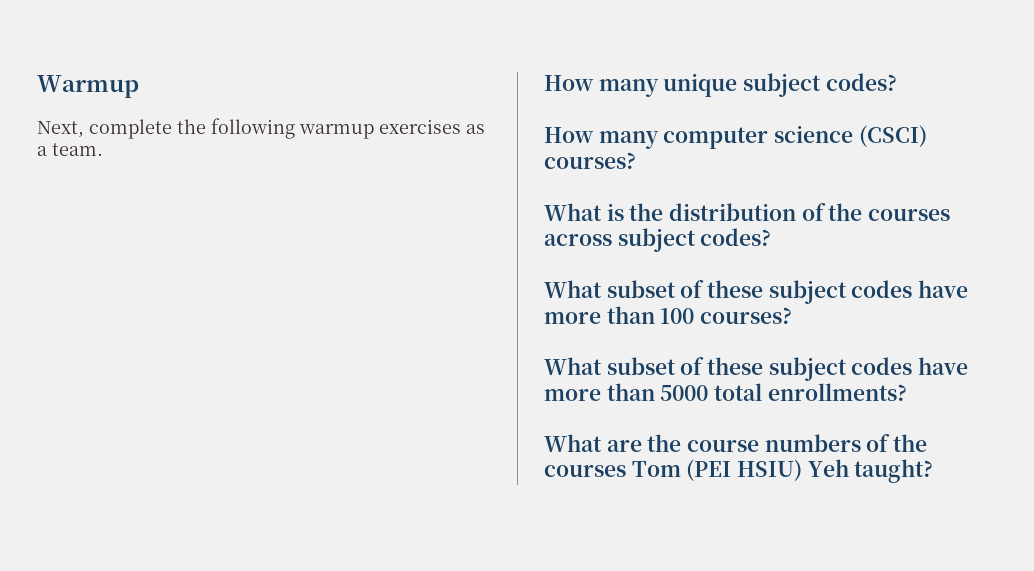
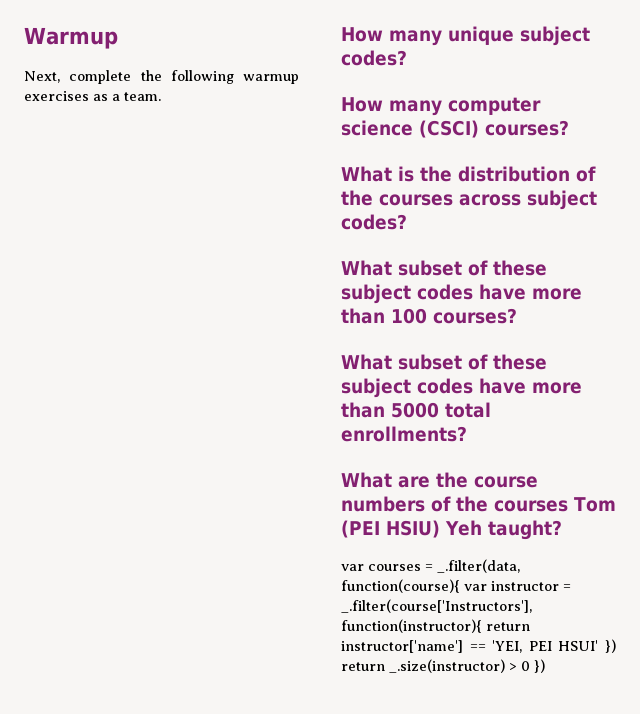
+ var courses = _.filter(data, function(course){ var instructor = _.filter(course['Instructors'], function(instructor){ return instructor['name'] == 'YEI, PEI HSUI' }) return _.size(instructor) > 0 })

